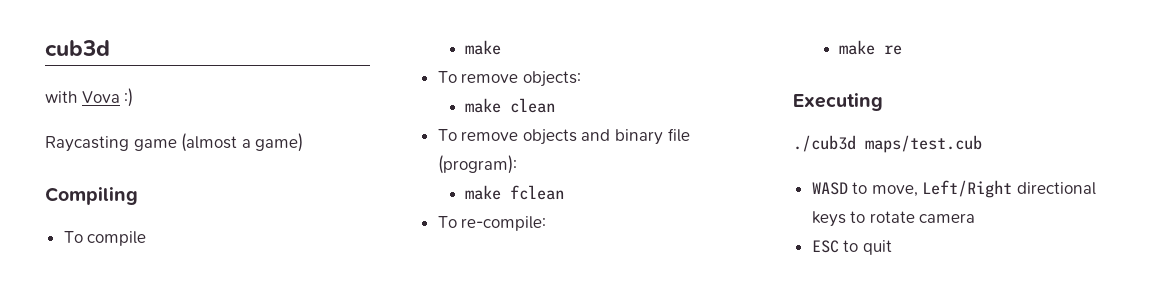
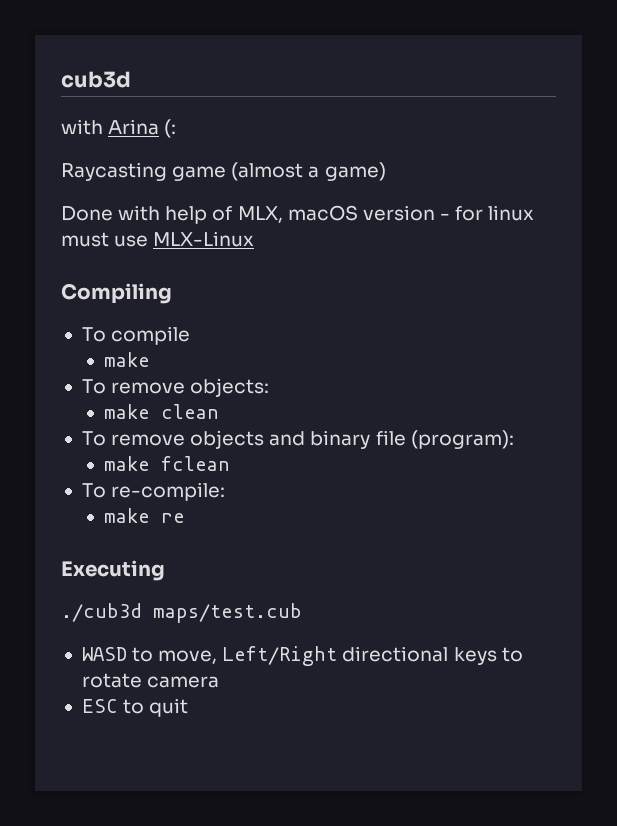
- with Vova :)
+ with Arina (:
+ Done with help of MLX, macOS version - for linux must use MLX-Linux

